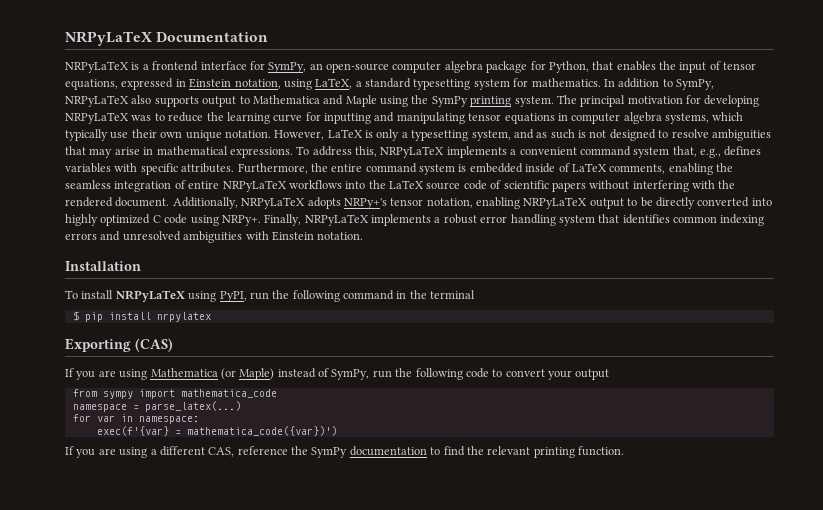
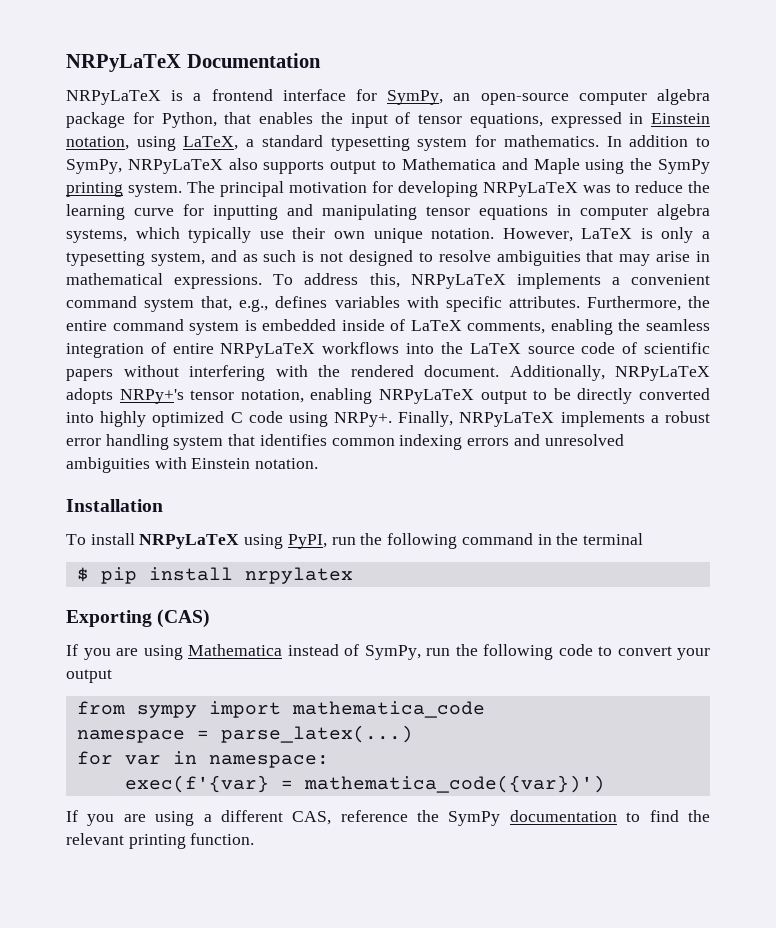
- If you are using Mathematica (or Maple) instead of SymPy, run the following code to convert your output
+ If you are using Mathematica instead of SymPy, run the following code to convert your output

